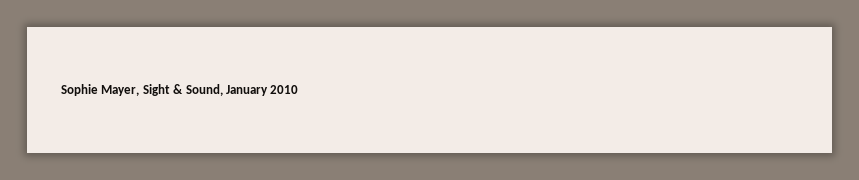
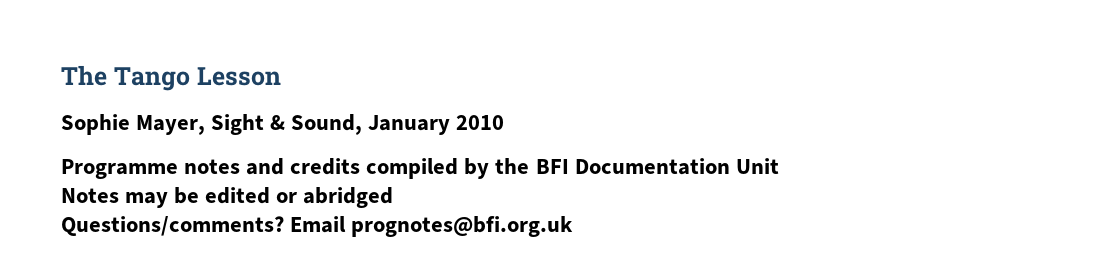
+ The Tango Lesson
+ Programme notes and credits compiled by the BFI Documentation Unit
+ Notes may be edited or abridged
+ Questions/comments? Email prognotes@bfi.org.uk

